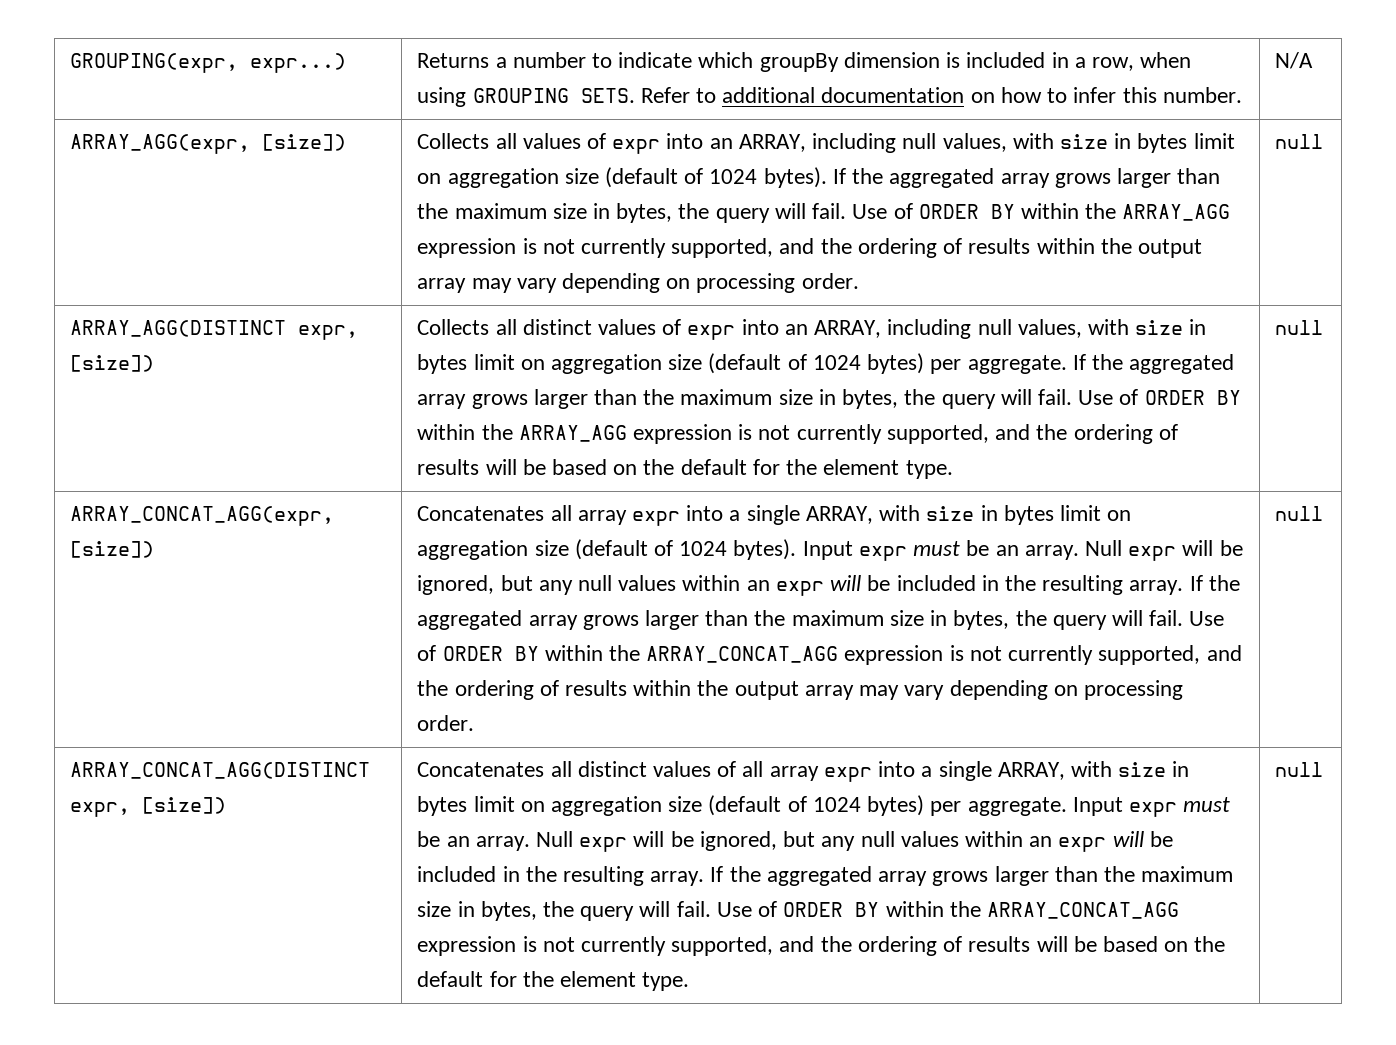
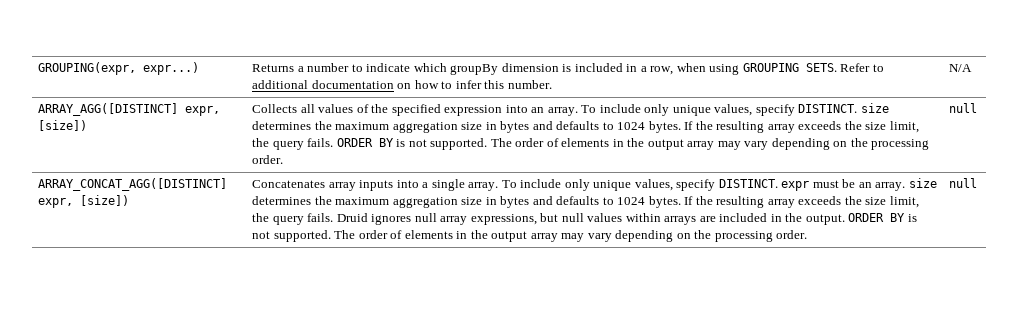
- ARRAY_AGG(expr, [size])
+ ARRAY_AGG([DISTINCT] expr, [size])
- Collects all values of expr into an ARRAY, including null values, with size in bytes limit on aggregation size (default of 1024 bytes). If the aggregated array grows larger than the maximum size in bytes, the query will fail. Use of ORDER BY within the ARRAY_AGG expression is not currently supported, and the ordering of results within the output array may vary depending on processing order. | null
- ARRAY_AGG(DISTINCT expr, [size]) | Collects all distinct values of expr into an ARRAY, including null values, with size in bytes limit on aggregation size (default of 1024 bytes) per aggregate. If the aggregated array grows larger than the maximum size in bytes, the query will fail. Use of ORDER BY within the ARRAY_AGG expression is not currently supported, and the ordering of results will be based on the default for the element type. | null
- ARRAY_CONCAT_AGG(expr, [size]) | Concatenates all array expr into a single ARRAY, with size in bytes limit on aggregation size (default of 1024 bytes). Input expr must be an array. Null expr will be ignored, but any null values within an expr will be included in the resulting array. If the aggregated array grows larger than the maximum size in bytes, the query will fail. Use of ORDER BY within the ARRAY_CONCAT_AGG expression is not currently supported, and the ordering of results within the output array may vary depending on processing order. | null
- ARRAY_CONCAT_AGG(DISTINCT expr, [size]) | Concatenates all distinct values of all array expr into a single ARRAY, with size in bytes limit on aggregation size (default of 1024 bytes) per aggregate. Input expr must be an array. Null expr will be ignored, but any null values within an expr will be included in the resulting array. If the aggregated array grows larger than the maximum size in bytes, the query will fail. Use of ORDER BY within the ARRAY_CONCAT_AGG expression is not currently supported, and the ordering of results will be based on the default for the element type. | null
+ Collects all values of the specified expression into an array. To include only unique values, specify DISTINCT. size determines the maximum aggregation size in bytes and defaults to 1024 bytes. If the resulting array exceeds the size limit, the query fails. ORDER BY is not supported. The order of elements in the output array may vary depending on the processing order. | null
+ ARRAY_CONCAT_AGG([DISTINCT] expr, [size]) | Concatenates array inputs into a single array. To include only unique values, specify DISTINCT. expr must be an array. size determines the maximum aggregation size in bytes and defaults to 1024 bytes. If the resulting array exceeds the size limit, the query fails. Druid ignores null array expressions, but null values within arrays are included in the output. ORDER BY is not supported. The order of elements in the output array may vary depending on the processing order. | null

